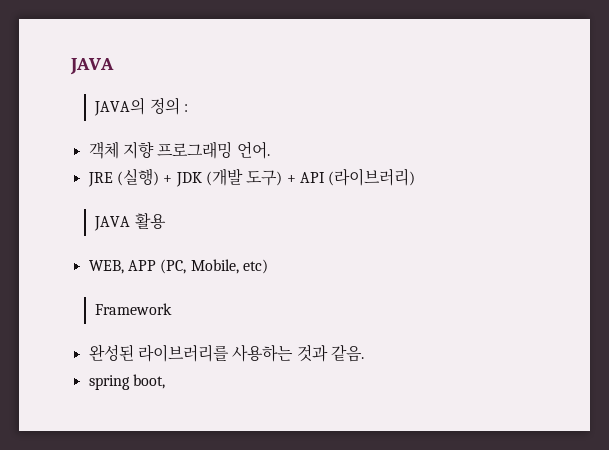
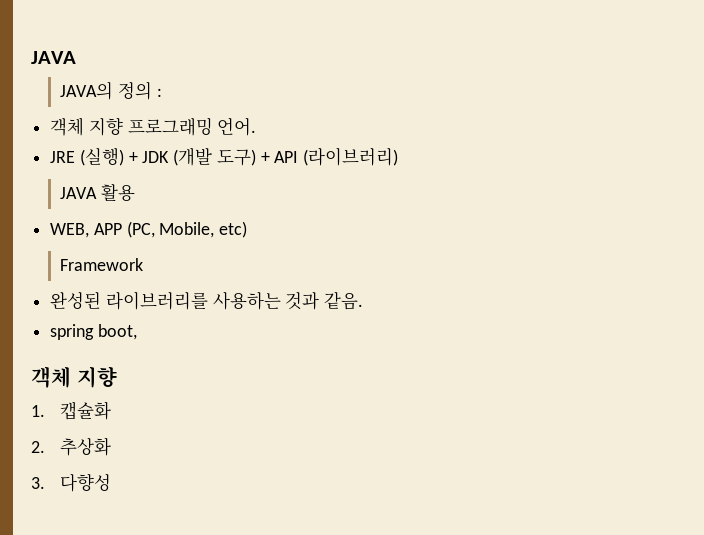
  spring boot,
+ 객체 지향
+ 1. 캡슐화
+ 2. 추상화
+ 3. 다향성

